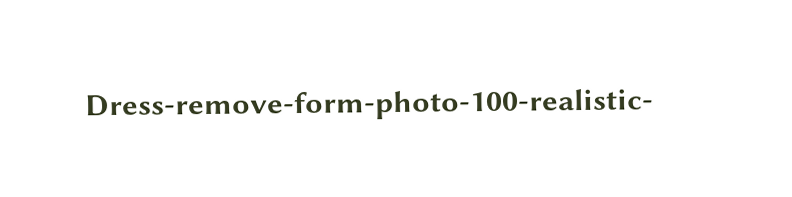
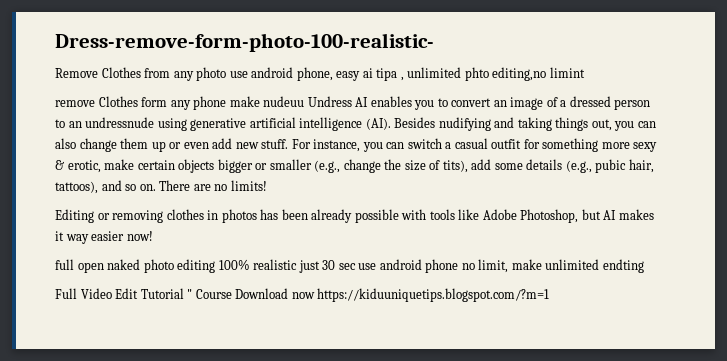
+ Remove Clothes from any photo use android phone, easy ai tipa , unlimited phto editing,no limint
+ remove Clothes form any phone make nudeuu Undress AI enables you to convert an image of a dressed person to an undressnude using generative artificial intelligence (AI). Besides nudifying and taking things out, you can also change them up or even add new stuff. For instance, you can switch a casual outfit for something more sexy & erotic, make certain objects bigger or smaller (e.g., change the size of tits), add some details (e.g., pubic hair, tattoos), and so on. There are no limits!
+ Editing or removing clothes in photos has been already possible with tools like Adobe Photoshop, but AI makes it way easier now!
+ full open naked photo editing 100% realistic just 30 sec use android phone no limit, make unlimited endting
+ Full Video Edit Tutorial " Course Download now https://kiduuniquetips.blogspot.com/?m=1

